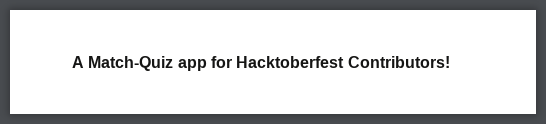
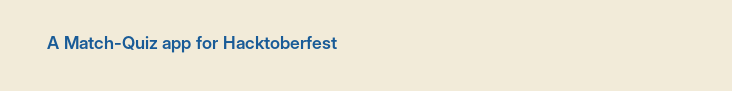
- A Match-Quiz app for Hacktoberfest Contributors!
+ A Match-Quiz app for Hacktoberfest

